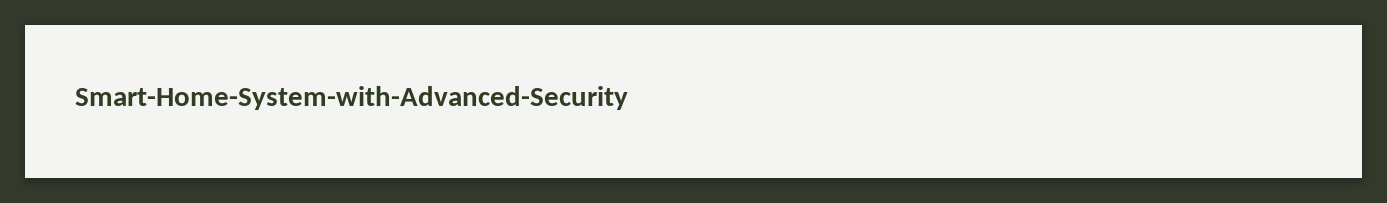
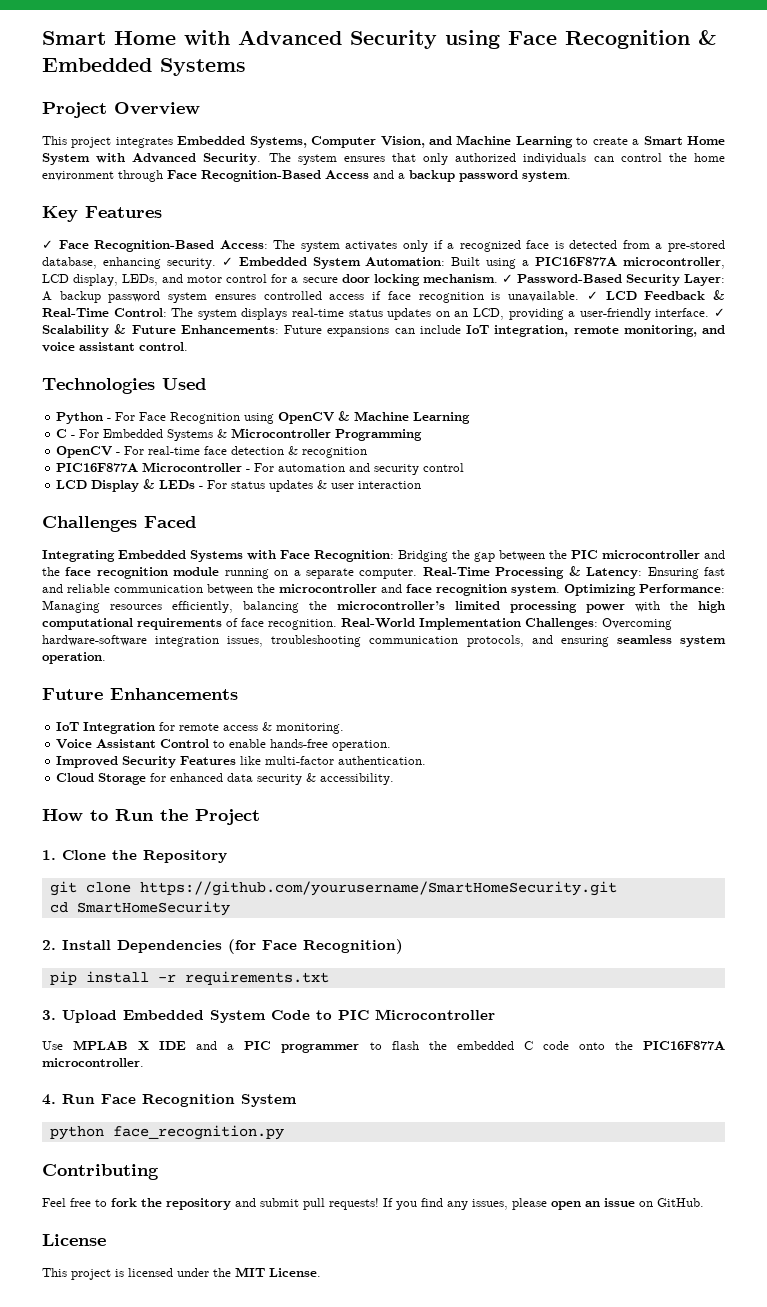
- Smart-Home-System-with-Advanced-Security
+ Smart Home with Advanced Security using Face Recognition & Embedded Systems
+ Project Overview
+ This project integrates Embedded Systems, Computer Vision, and Machine Learning to create a Smart Home System with Advanced Security. The system ensures that only authorized individuals can control the home environment through Face Recognition-Based Access and a backup password system.
+ Key Features
+ ✓ Face Recognition-Based Access: The system activates only if a recognized face is detected from a pre-stored database, enhancing security. ✓ Embedded System Automation: Built using a PIC16F877A microcontroller, LCD display, LEDs, and motor control for a secure door locking mechanism. ✓ Password-Based Security Layer: A backup password system ensures controlled access if face recognition is unavailable. ✓ LCD Feedback & Real-Time Control: The system displays real-time status updates on an LCD, providing a user-friendly interface. ✓ Scalability & Future Enhancements: Future expansions can include IoT integration, remote monitoring, and voice assistant control.
+ Technologies Used
+ Python - For Face Recognition using OpenCV & Machine Learning
+ C - For Embedded Systems & Microcontroller Programming
+ OpenCV - For real-time face detection & recognition
+ PIC16F877A Microcontroller - For automation and security control
+ LCD Display & LEDs - For status updates & user interaction
+ Challenges Faced
+ Integrating Embedded Systems with Face Recognition: Bridging the gap between the PIC microcontroller and the face recognition module running on a separate computer. Real-Time Processing & Latency: Ensuring fast and reliable communication between the microcontroller and face recognition system. Optimizing Performance: Managing resources efficiently, balancing the microcontroller’s limited processing power with the high computational requirements of face recognition. Real-World Implementation Challenges: Overcoming hardware-software integration issues, troubleshooting communication protocols, and ensuring seamless system operation.
+ Future Enhancements
+ IoT Integration for remote access & monitoring.
+ Voice Assistant Control to enable hands-free operation.
+ Improved Security Features like multi-factor authentication.
+ Cloud Storage for enhanced data security & accessibility.
+ How to Run the Project
+ 1. Clone the Repository
+ git clone https://github.com/yourusername/SmartHomeSecurity.git
+ cd SmartHomeSecurity
+ 2. Install Dependencies (for Face Recognition)
+ pip install -r requirements.txt
+ 3. Upload Embedded System Code to PIC Microcontroller
+ Use MPLAB X IDE and a PIC programmer to flash the embedded C code onto the PIC16F877A microcontroller.
+ 4. Run Face Recognition System
+ python face_recognition.py
+ Contributing
+ Feel free to fork the repository and submit pull requests! If you find any issues, please open an issue on GitHub.
+ License
+ This project is licensed under the MIT License.

